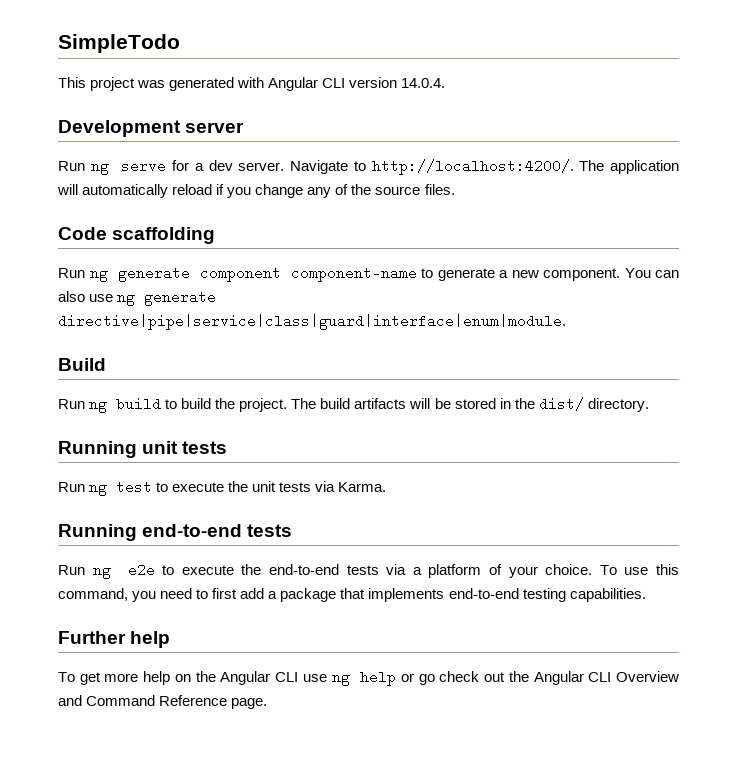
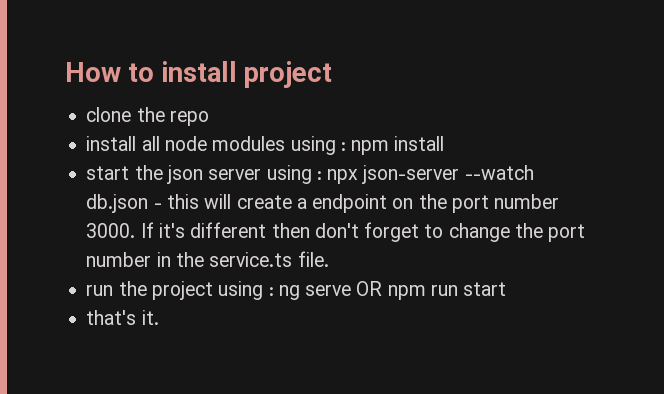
- SimpleTodo
- This project was generated with Angular CLI version 14.0.4.
- Development server
- Run ng serve for a dev server. Navigate to http://localhost:4200/. The application will automatically reload if you change any of the source files.
- Code scaffolding
- Run ng generate component component-name to generate a new component. You can also use ng generate directive|pipe|service|class|guard|interface|enum|module.
- Build
- Run ng build to build the project. The build artifacts will be stored in the dist/ directory.
- Running unit tests
- Run ng test to execute the unit tests via Karma.
- Running end-to-end tests
- Run ng e2e to execute the end-to-end tests via a platform of your choice. To use this command, you need to first add a package that implements end-to-end testing capabilities.
- Further help
- To get more help on the Angular CLI use ng help or go check out the Angular CLI Overview and Command Reference page.
+ How to install project
+ clone the repo
+ install all node modules using : npm install
+ start the json server using : npx json-server --watch db.json - this will create a endpoint on the port number 3000. If it's different then don't forget to change the port number in the service.ts file.
+ run the project using : ng serve OR npm run start
+ that's it.

